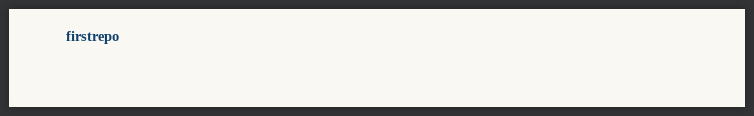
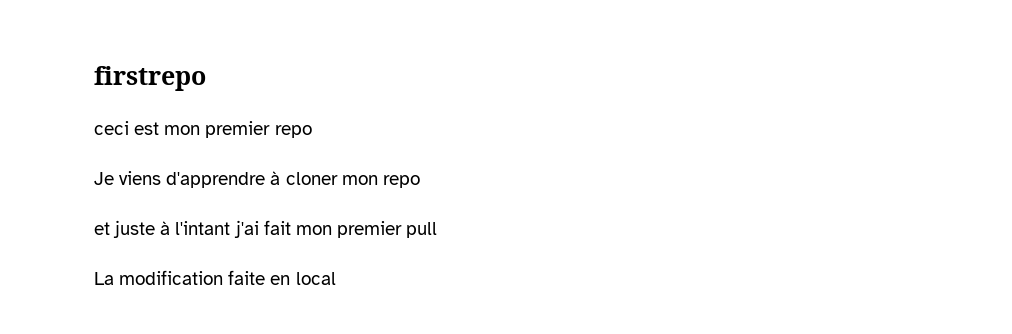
+ ceci est mon premier repo
+ Je viens d'apprendre à cloner mon repo
+ et juste à l'intant j'ai fait mon premier pull
+ La modification faite en local

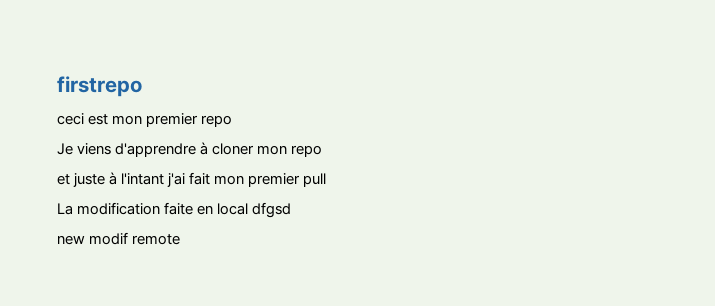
- La modification faite en local
+ La modification faite en local dfgsd
+ new modif remote

